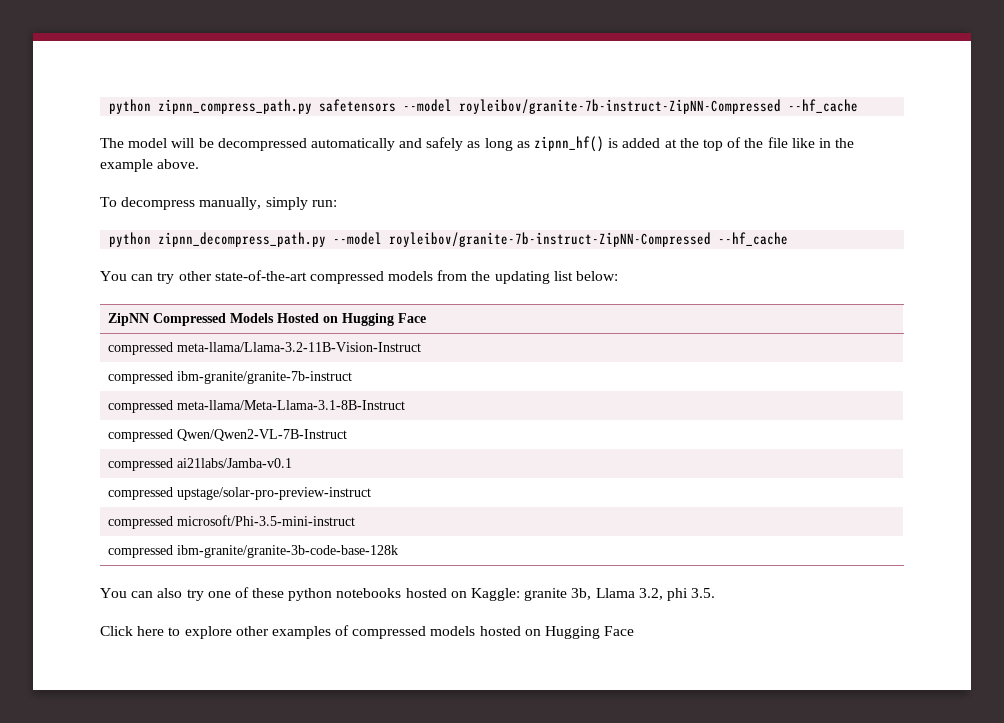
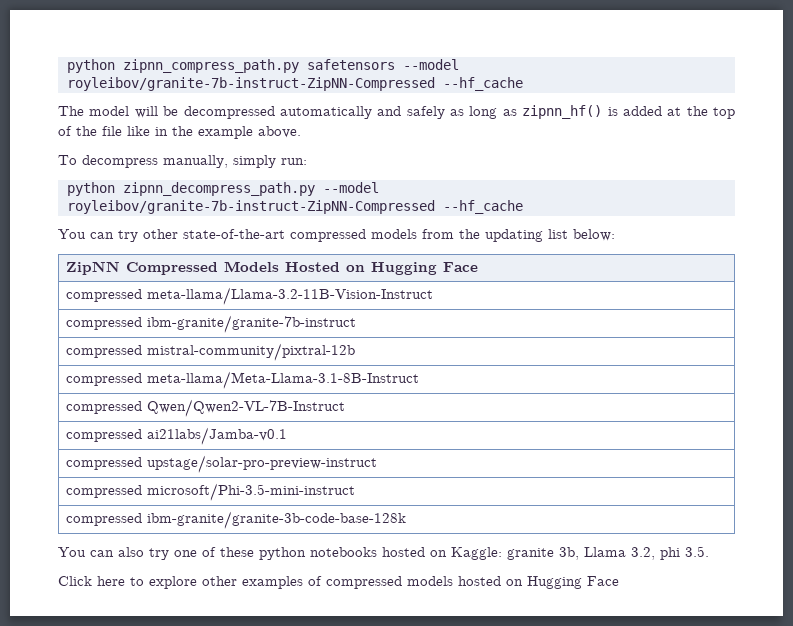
+ compressed mistral-community/pixtral-12b

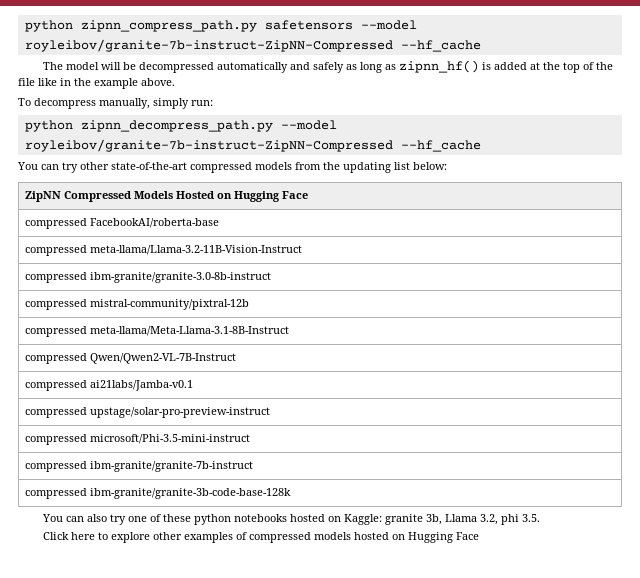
+ compressed FacebookAI/roberta-base
- compressed ibm-granite/granite-7b-instruct
+ compressed ibm-granite/granite-3.0-8b-instruct
+ compressed ibm-granite/granite-7b-instruct

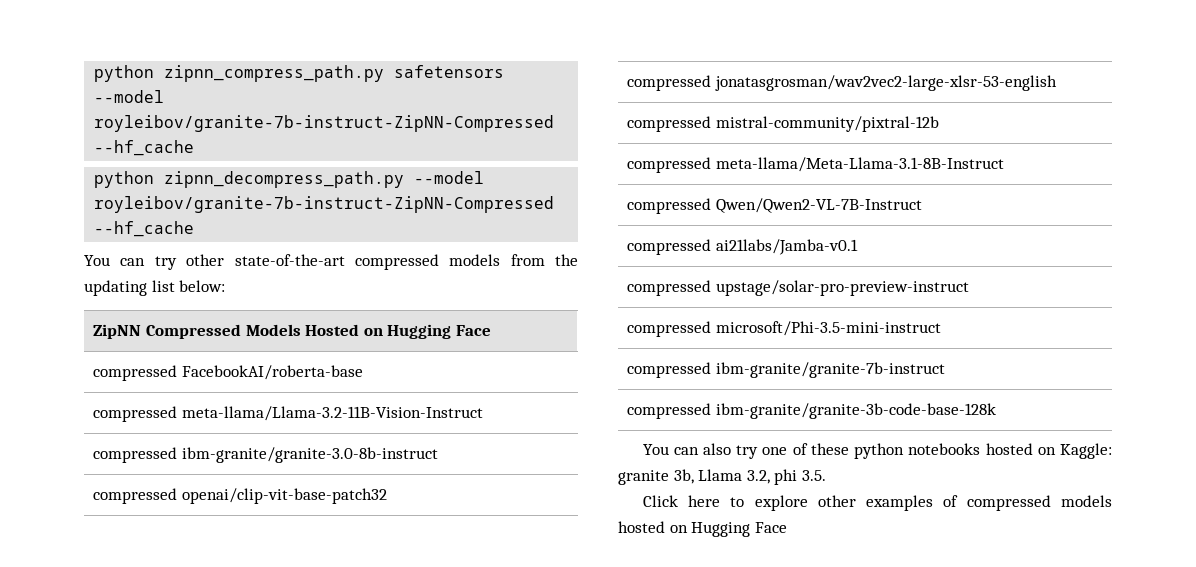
- The model will be decompressed automatically and safely as long as zipnn_hf() is added at the top of the file like in the example above.
- To decompress manually, simply run:
+ compressed openai/clip-vit-base-patch32
+ compressed jonatasgrosman/wav2vec2-large-xlsr-53-english

